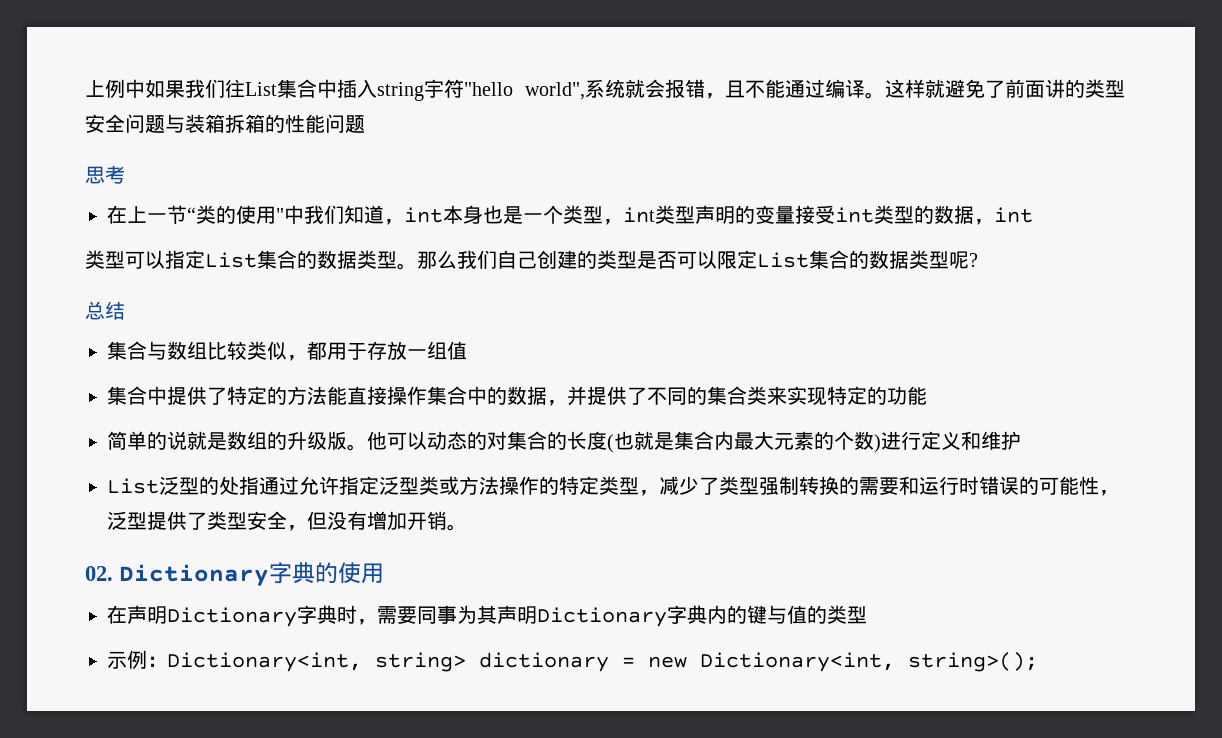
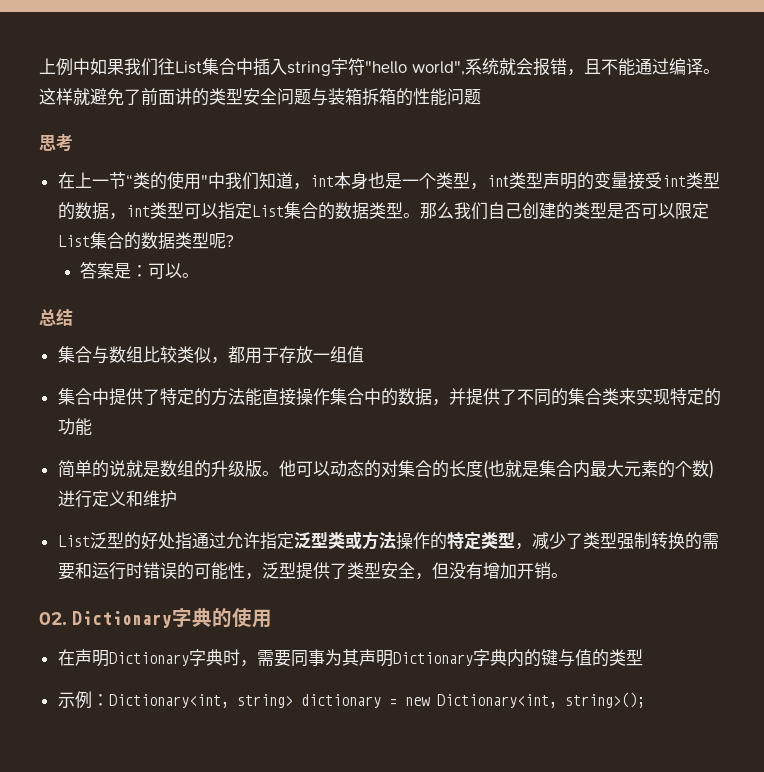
- 在上一节“类的使用"中我们知道，int本身也是一个类型，int类型声明的变量接受int类型的数据，int
- 类型可以指定List集合的数据类型。
+ 在上一节“类的使用"中我们知道，int本身也是一个类型，int类型声明的变量接受int类型的数据，int类型可以指定List集合的数据类型。
+ 答案是：可以。
- List泛型的处指通过允许指定泛型类或方法操作的特定类型，减少了类型强制转换的需要和运行时错误的可能性，泛型提供了类型安全，但没有增加开销。
+ List泛型的好处指通过允许指定泛型类或方法操作的特定类型，减少了类型强制转换的需要和运行时错误的可能性，泛型提供了类型安全，但没有增加开销。

